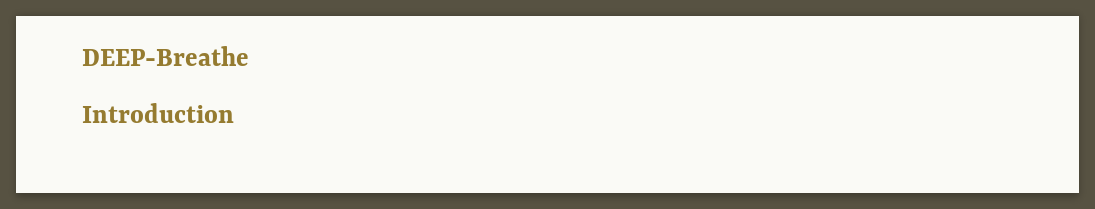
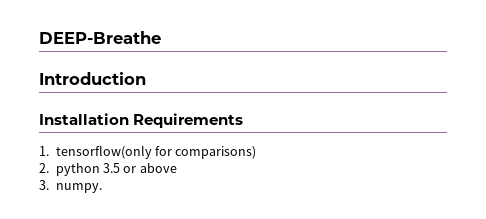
+ Installation Requirements
+ 1. tensorflow(only for comparisons)
+ 2. python 3.5 or above
+ 3. numpy.

